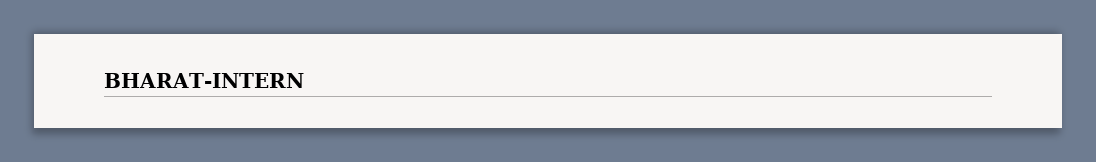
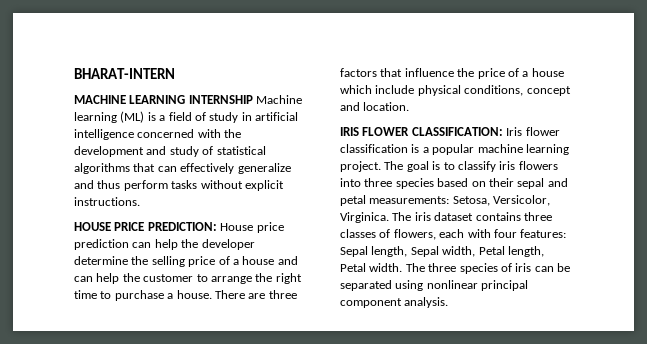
+ MACHINE LEARNING INTERNSHIP Machine learning (ML) is a field of study in artificial intelligence concerned with the development and study of statistical algorithms that can effectively generalize and thus perform tasks without explicit instructions.
+ HOUSE PRICE PREDICTION: House price prediction can help the developer determine the selling price of a house and can help the customer to arrange the right time to purchase a house. There are three factors that influence the price of a house which include physical conditions, concept and location.
+ IRIS FLOWER CLASSIFICATION: Iris flower classification is a popular machine learning project. The goal is to classify iris flowers into three species based on their sepal and petal measurements: Setosa, Versicolor, Virginica. The iris dataset contains three classes of flowers, each with four features: Sepal length, Sepal width, Petal length, Petal width. The three species of iris can be separated using nonlinear principal component analysis.

